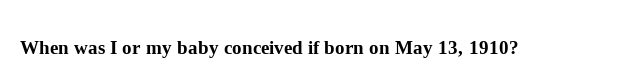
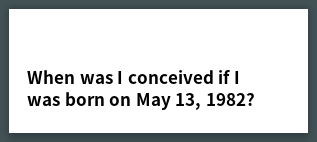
- When was I or my baby conceived if born on May 13, 1910?
+ When was I conceived if I was born on May 13, 1982?

